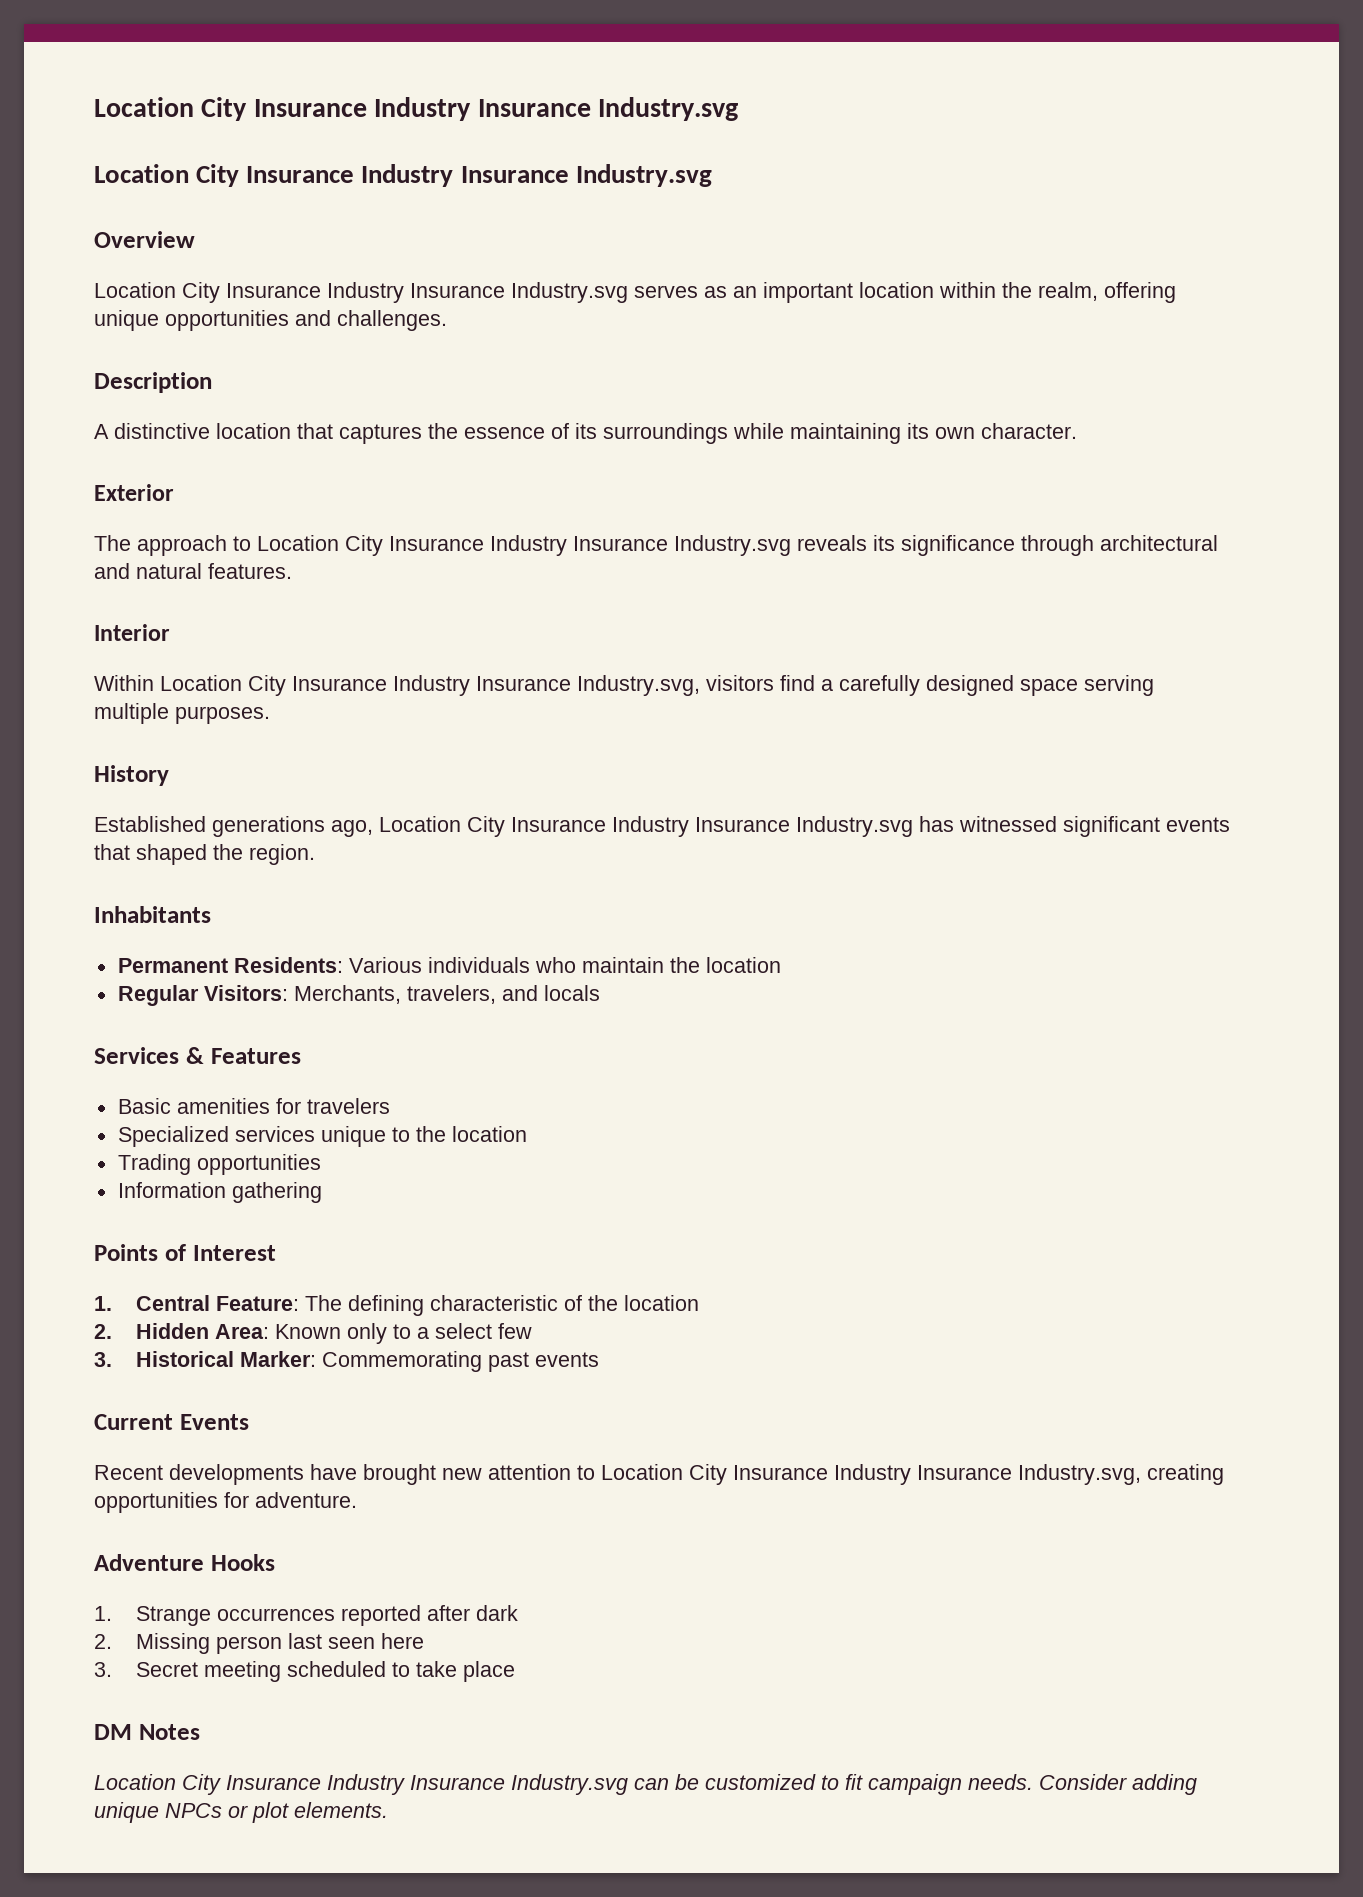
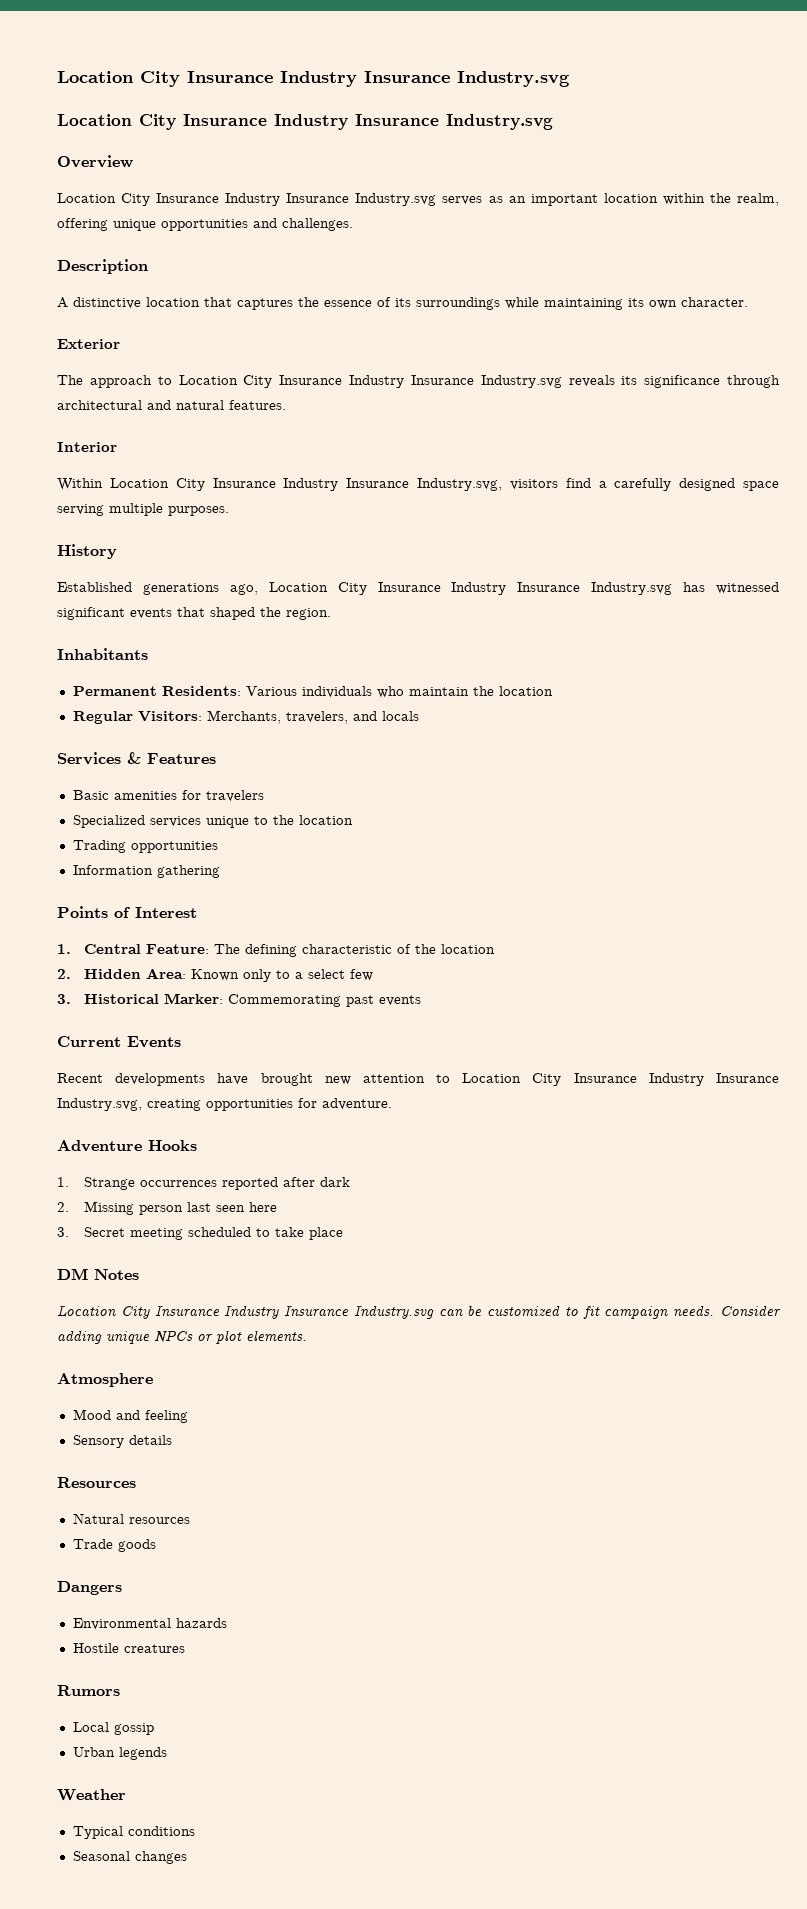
+ Atmosphere
+ Mood and feeling
+ Sensory details
+ Resources
+ Natural resources
+ Trade goods
+ Dangers
+ Environmental hazards
+ Hostile creatures
+ Rumors
+ Local gossip
+ Urban legends
+ Weather
+ Typical conditions
+ Seasonal changes

